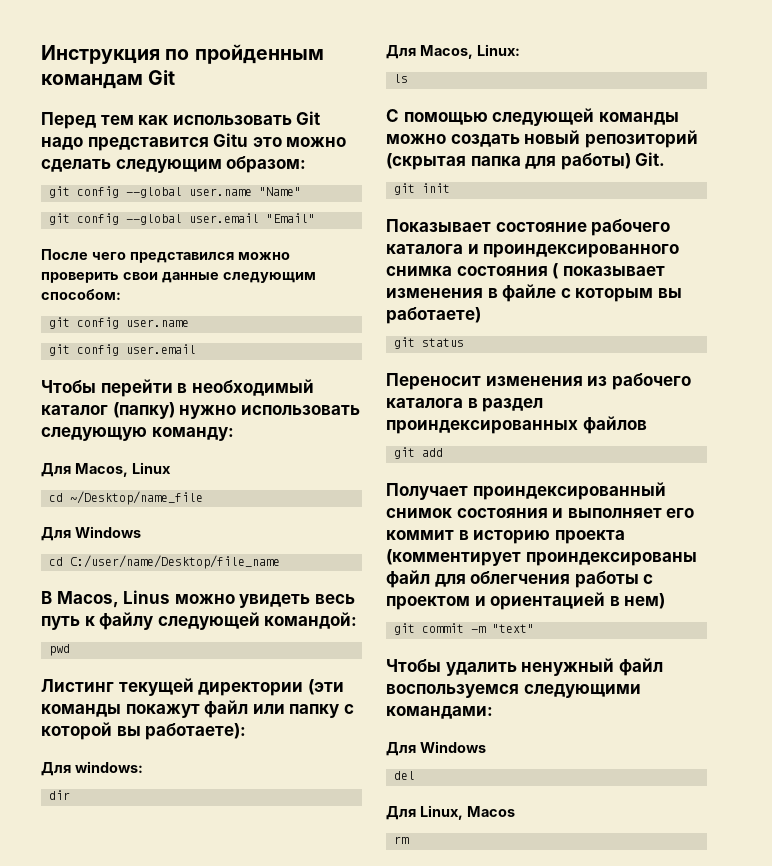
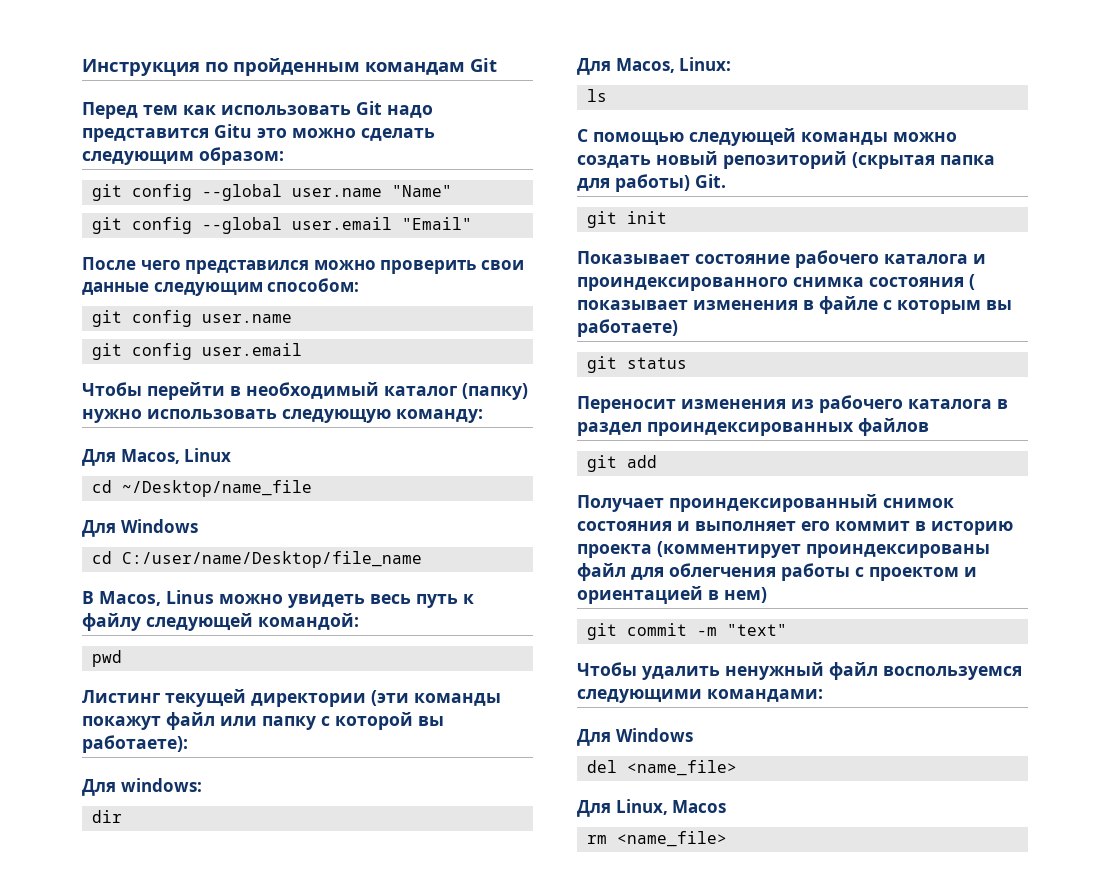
- del
+ del <name_file>
- rm
+ rm <name_file>

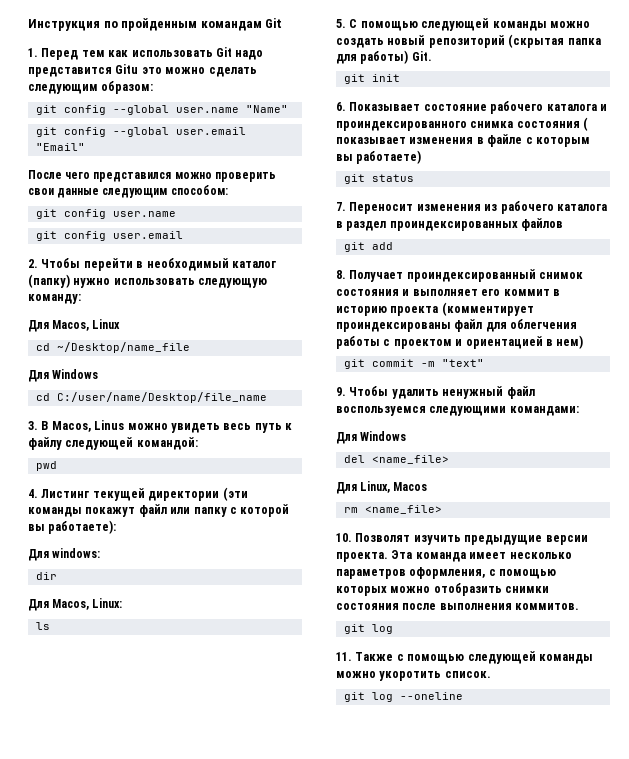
- Перед тем как использовать Git надо представится Gitu это можно сделать следующим образом:
+ 1. Перед тем как использовать Git надо представится Gitu это можно сделать следующим образом:
- Чтобы перейти в необходимый каталог (папку) нужно использовать следующую команду:
+ 2. Чтобы перейти в необходимый каталог (папку) нужно использовать следующую команду:
- В Macos, Linus можно увидеть весь путь к файлу следующей командой:
+ 3. В Macos, Linus можно увидеть весь путь к файлу следующей командой:
- Листинг текущей директории (эти команды покажут файл или папку с которой вы работаете):
+ 4. Листинг текущей директории (эти команды покажут файл или папку с которой вы работаете):
- С помощью следующей команды можно создать новый репозиторий (скрытая папка для работы) Git.
+ 5. С помощью следующей команды можно создать новый репозиторий (скрытая папка для работы) Git.
- Показывает состояние рабочего каталога и проиндексированного снимка состояния ( показывает изменения в файле с которым вы работаете)
+ 6. Показывает состояние рабочего каталога и проиндексированного снимка состояния ( показывает изменения в файле с которым вы работаете)
- Переносит изменения из рабочего каталога в раздел проиндексированных файлов
+ 7. Переносит изменения из рабочего каталога в раздел проиндексированных файлов
- Получает проиндексированный снимок состояния и выполняет его коммит в историю проекта (комментирует проиндексированы файл для облегчения работы с проектом и ориентацией в нем)
+ 8. Получает проиндексированный снимок состояния и выполняет его коммит в историю проекта (комментирует проиндексированы файл для облегчения работы с проектом и ориентацией в нем)
- Чтобы удалить ненужный файл воспользуемся следующими командами:
+ 9. Чтобы удалить ненужный файл воспользуемся следующими командами:
+ 10. Позволят изучить предыдущие версии проекта. Эта команда имеет несколько параметров оформления, с помощью которых можно отобразить снимки состояния после выполнения коммитов.
+ git log
+ 11. Также с помощью следующей команды можно укоротить список.
+ git log --oneline

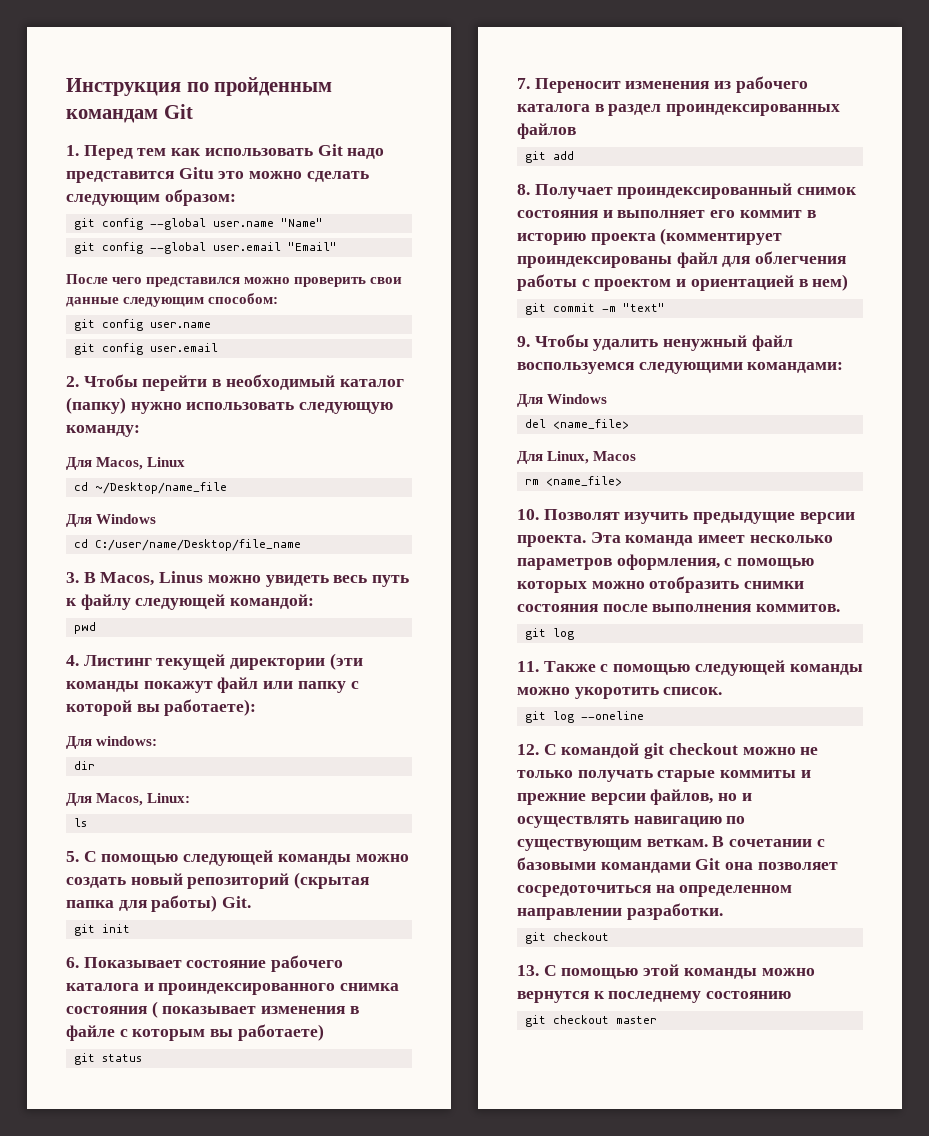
+ 12. С командой git checkout можно не только получать старые коммиты и прежние версии файлов, но и осуществлять навигацию по существующим веткам. В сочетании с базовыми командами Git она позволяет сосредоточиться на определенном направлении разработки.
+ git checkout
+ 13. С помощью этой команды можно вернутся к последнему состоянию
+ git checkout master

